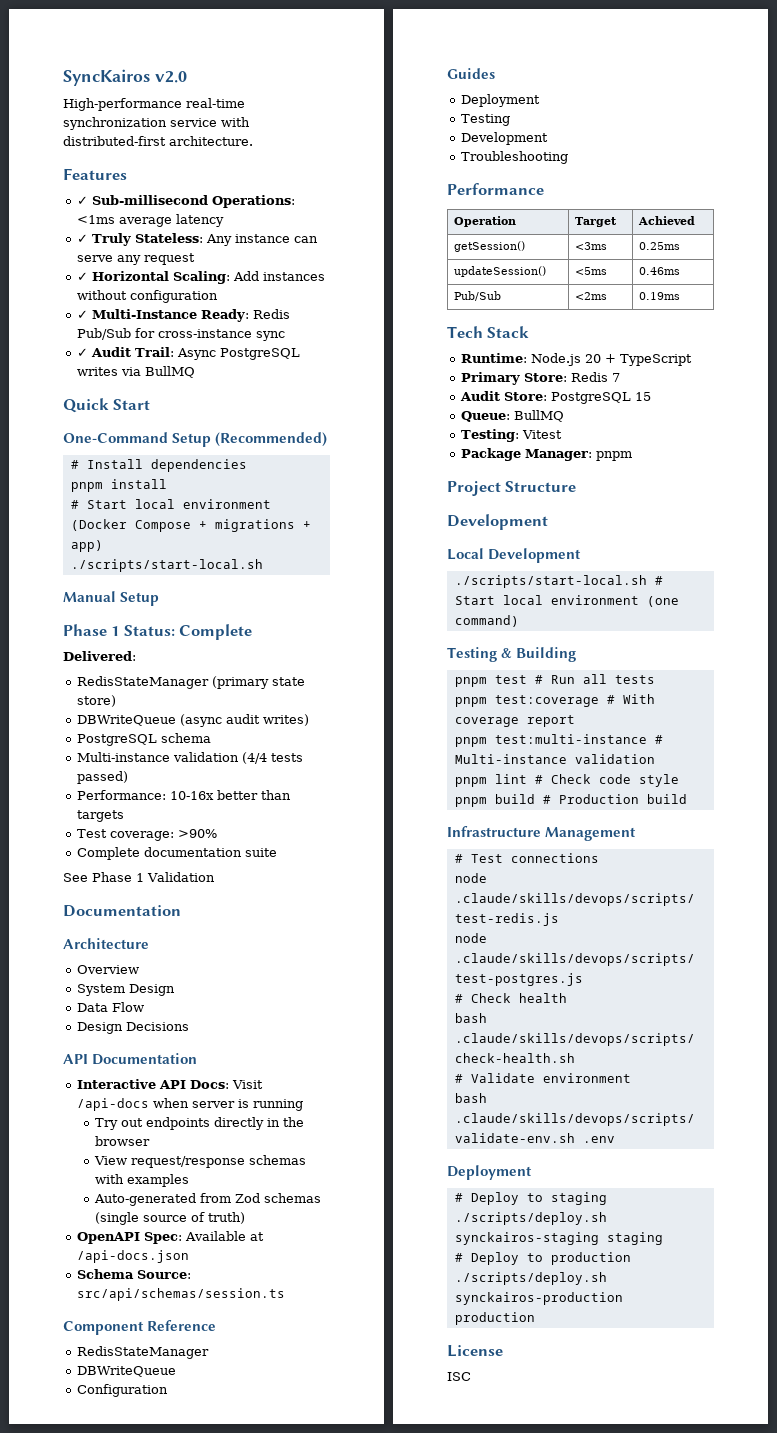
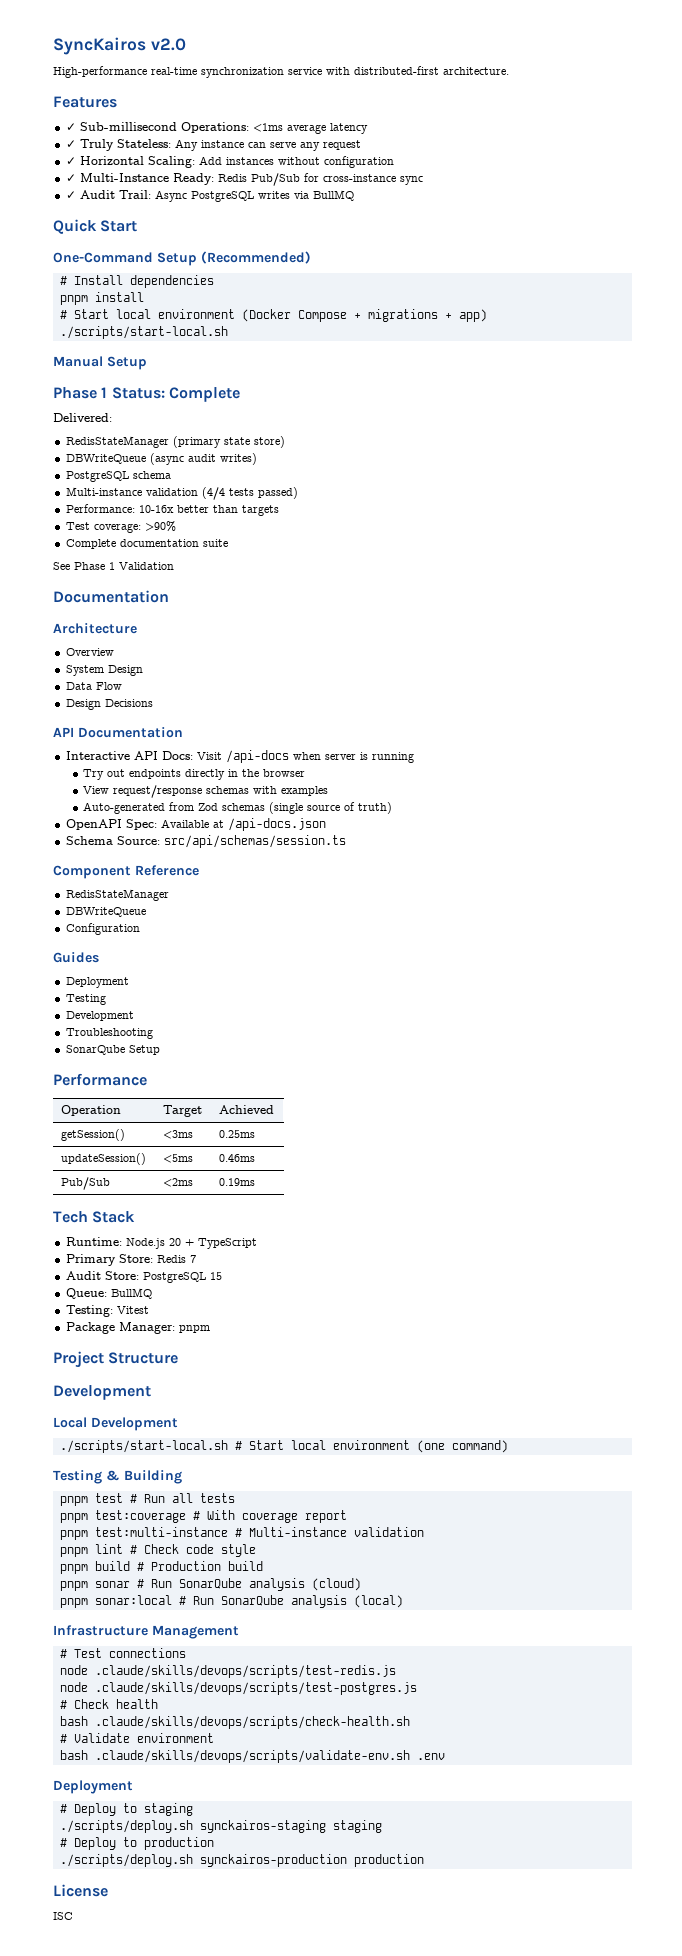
+ SonarQube Setup
+ pnpm sonar # Run SonarQube analysis (cloud)
+ pnpm sonar:local # Run SonarQube analysis (local)

